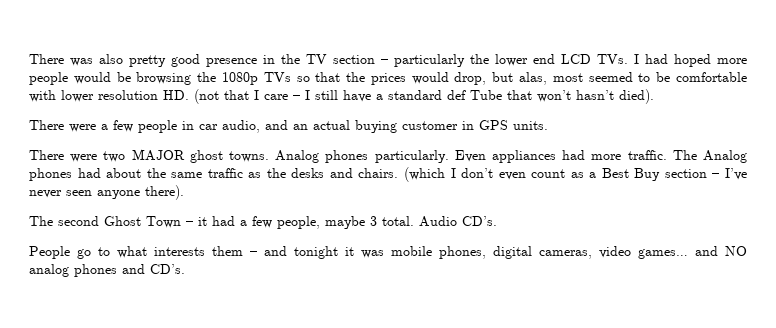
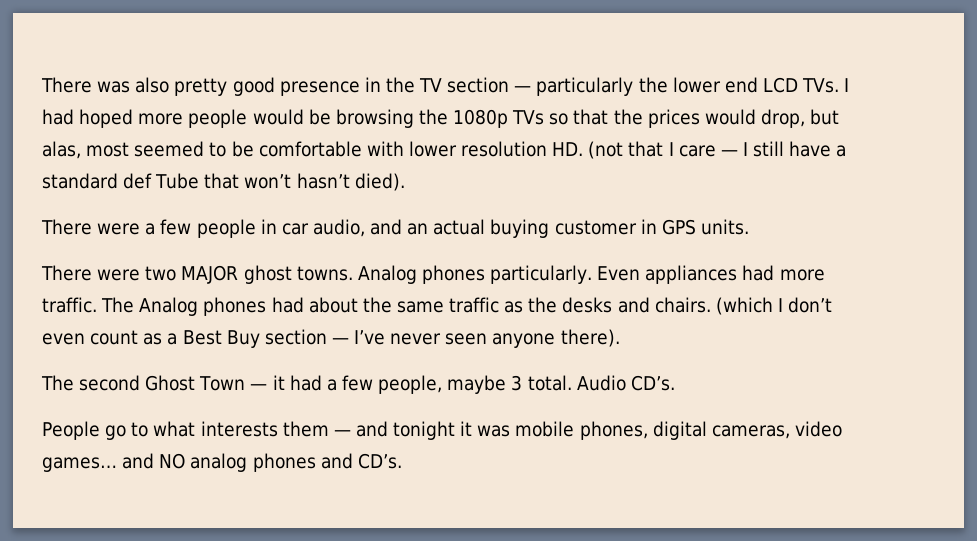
- There was also pretty good presence in the TV section – particularly the lower end LCD TVs. I had hoped more people would be browsing the 1080p TVs so that the prices would drop, but alas, most seemed to be comfortable with lower resolution HD. (not that I care – I still have a standard def Tube that won’t hasn’t died).
+ There was also pretty good presence in the TV section — particularly the lower end LCD TVs. I had hoped more people would be browsing the 1080p TVs so that the prices would drop, but alas, most seemed to be comfortable with lower resolution HD. (not that I care — I still have a standard def Tube that won’t hasn’t died).
- (which I don’t even count as a Best Buy section – I’ve never seen anyone there).
+ (which I don’t even count as a Best Buy section — I’ve never seen anyone there).
- The second Ghost Town – it had a few people, maybe 3 total.
+ The second Ghost Town — it had a few people, maybe 3 total.
- People go to what interests them – and tonight it was mobile phones, digital cameras, video games… and NO analog phones and CD’s.
+ People go to what interests them — and tonight it was mobile phones, digital cameras, video games… and NO analog phones and CD’s.

